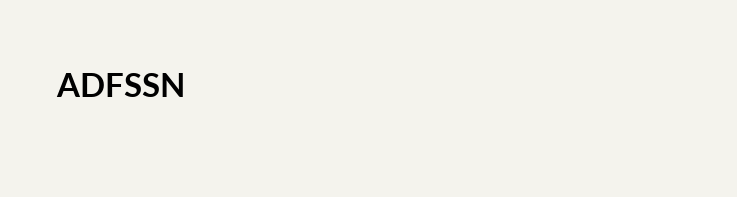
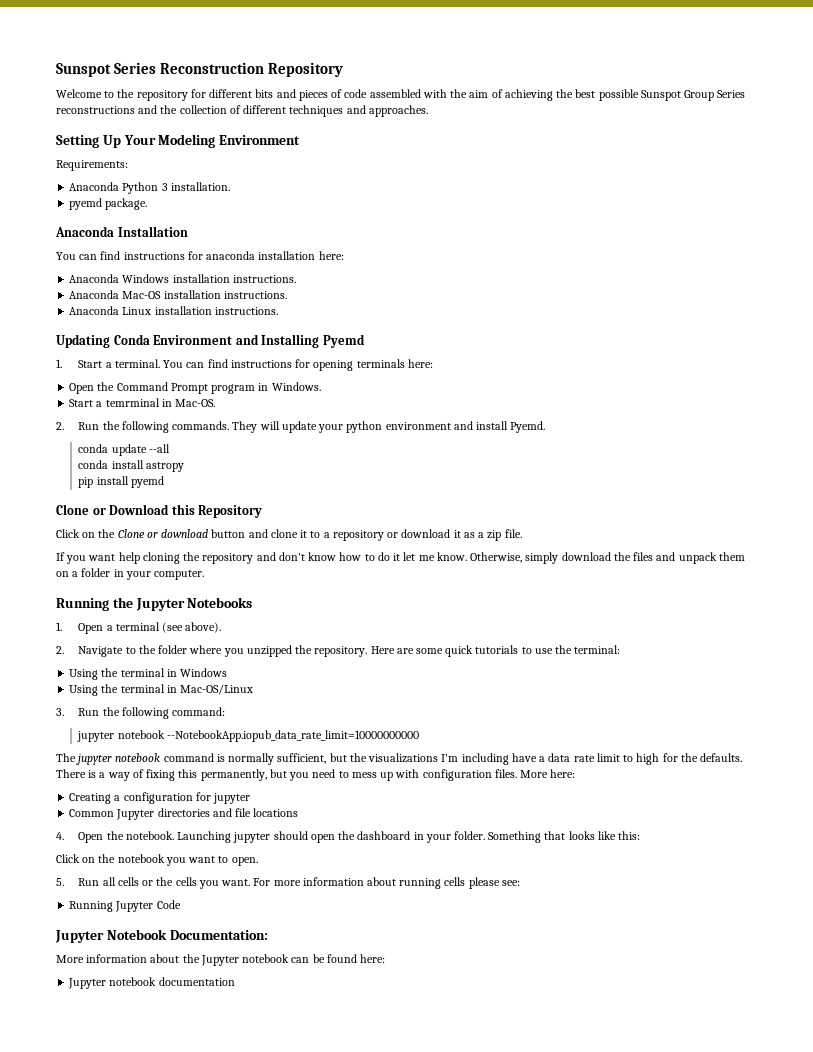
- ADFSSN
+ Sunspot Series Reconstruction Repository
+ Welcome to the repository for different bits and pieces of code assembled with the aim of achieving the best possible Sunspot Group Series reconstructions and the collection of different techniques and approaches.
+ Setting Up Your Modeling Environment
+ Requirements:
+ Anaconda Python 3 installation.
+ pyemd package.
+ Anaconda Installation
+ You can find instructions for anaconda installation here:
+ Anaconda Windows installation instructions.
+ Anaconda Mac-OS installation instructions.
+ Anaconda Linux installation instructions.
+ Updating Conda Environment and Installing Pyemd
+ 1. Start a terminal. You can find instructions for opening terminals here:
+ Open the Command Prompt program in Windows.
+ Start a temrminal in Mac-OS.
+ 2. Run the following commands. They will update your python environment and install Pyemd.
+ conda update --all
+ conda install astropy
+ pip install pyemd
+ Clone or Download this Repository
+ Click on the Clone or download button and clone it to a repository or download it as a zip file.
+ If you want help cloning the repository and don't know how to do it let me know. Otherwise, simply download the files and unpack them on a folder in your computer.
+ Running the Jupyter Notebooks
+ 1. Open a terminal (see above).
+ 2. Navigate to the folder where you unzipped the repository. Here are some quick tutorials to use the terminal:
+ Using the terminal in Windows
+ Using the terminal in Mac-OS/Linux
+ 3. Run the following command:
+ jupyter notebook --NotebookApp.iopub_data_rate_limit=10000000000
+ The jupyter notebook command is normally sufficient, but the visualizations I'm including have a data rate limit to high for the defaults. There is a way of fixing this permanently, but you need to mess up with configuration files. More here:
+ Creating a configuration for jupyter
+ Common Jupyter directories and file locations
+ 4. Open the notebook. Launching jupyter should open the dashboard in your folder. Something that looks like this:
+ Click on the notebook you want to open.
+ 5. Run all cells or the cells you want. For more information about running cells please see:
+ Running Jupyter Code
+ Jupyter Notebook Documentation:
+ More information about the Jupyter notebook can be found here:
+ Jupyter notebook documentation

